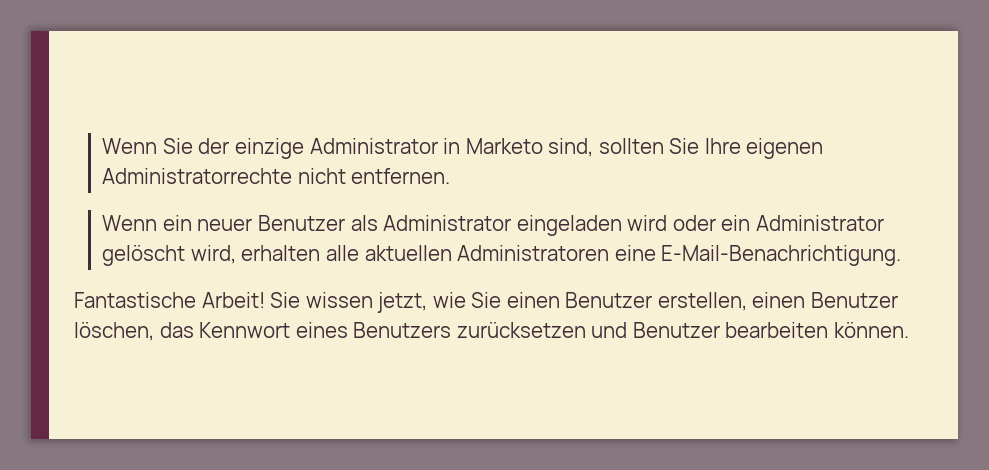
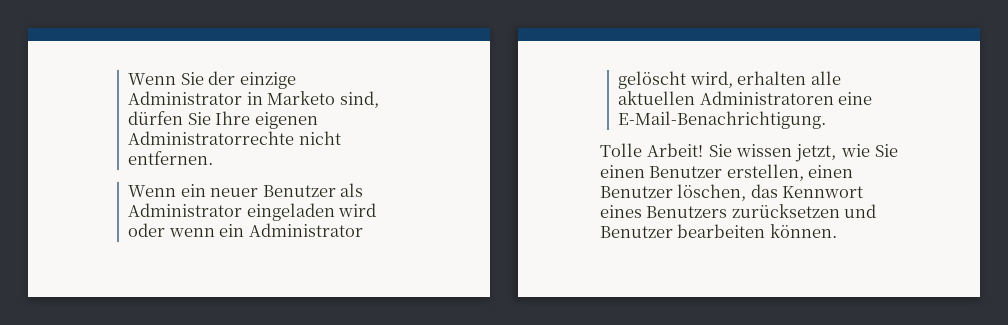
- Wenn Sie der einzige Administrator in Marketo sind, sollten Sie Ihre eigenen Administratorrechte nicht entfernen.
+ Wenn Sie der einzige Administrator in Marketo sind, dürfen Sie Ihre eigenen Administratorrechte nicht entfernen.
- Wenn ein neuer Benutzer als Administrator eingeladen wird oder ein Administrator gelöscht wird, erhalten alle aktuellen Administratoren eine E-Mail-Benachrichtigung.
+ Wenn ein neuer Benutzer als Administrator eingeladen wird oder wenn ein Administrator gelöscht wird, erhalten alle aktuellen Administratoren eine E-Mail-Benachrichtigung.
- Fantastische Arbeit!
+ Tolle Arbeit!

